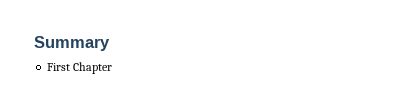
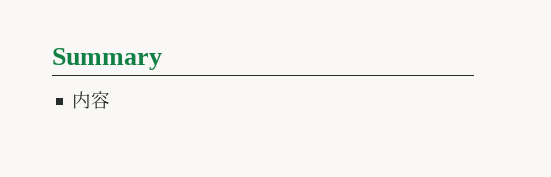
- First Chapter
+ 内容

